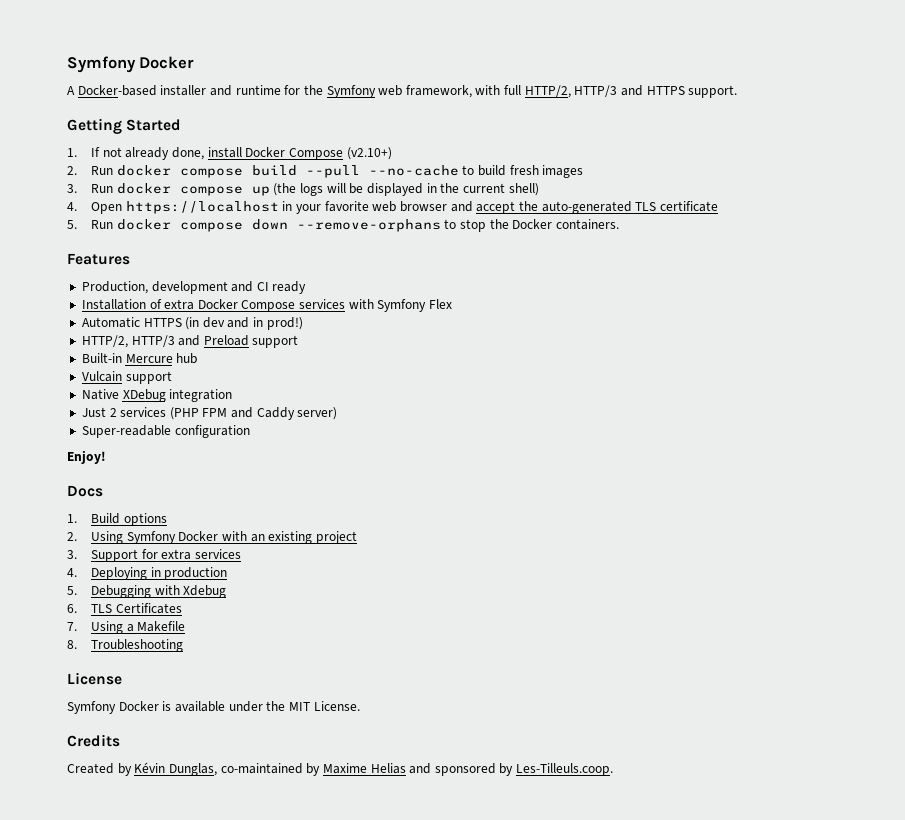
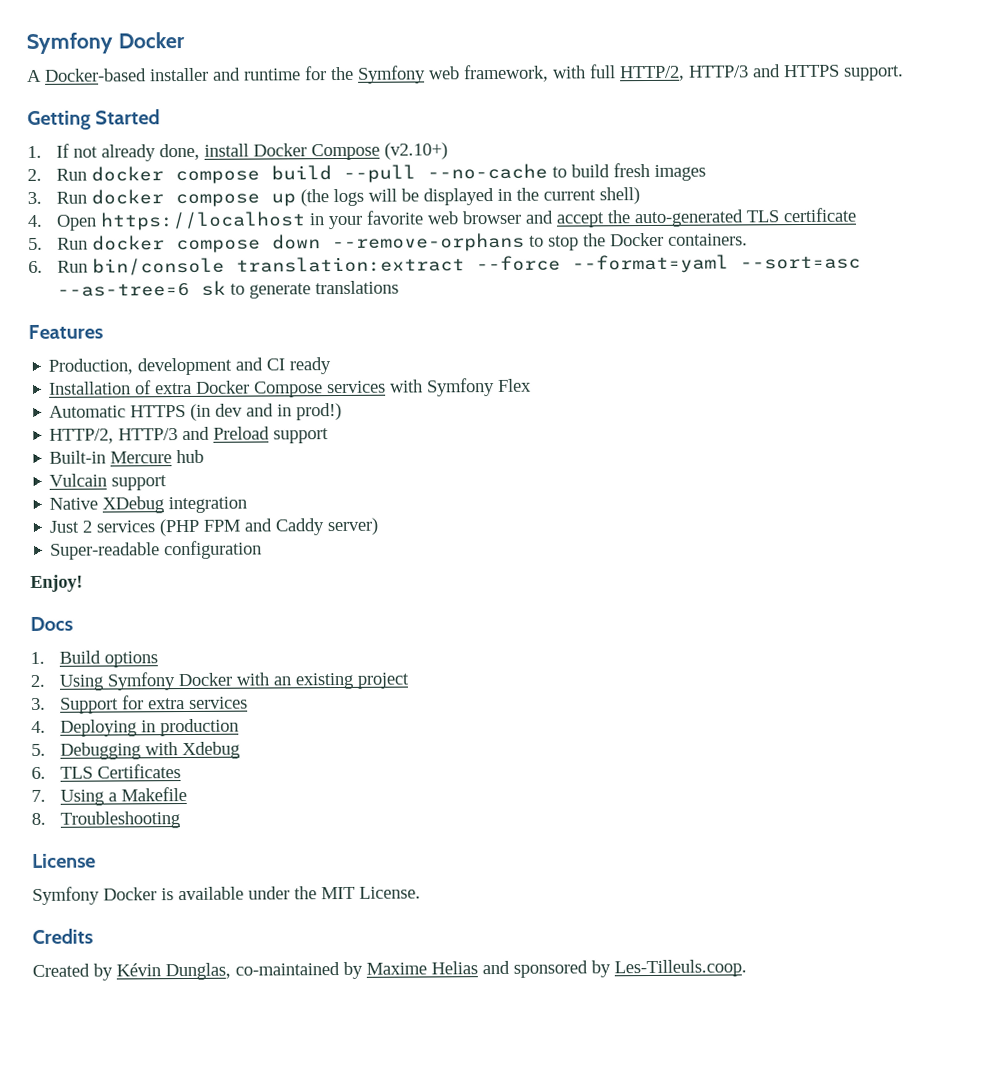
+ 6. Run bin/console translation:extract --force --format=yaml --sort=asc --as-tree=6 sk to generate translations

